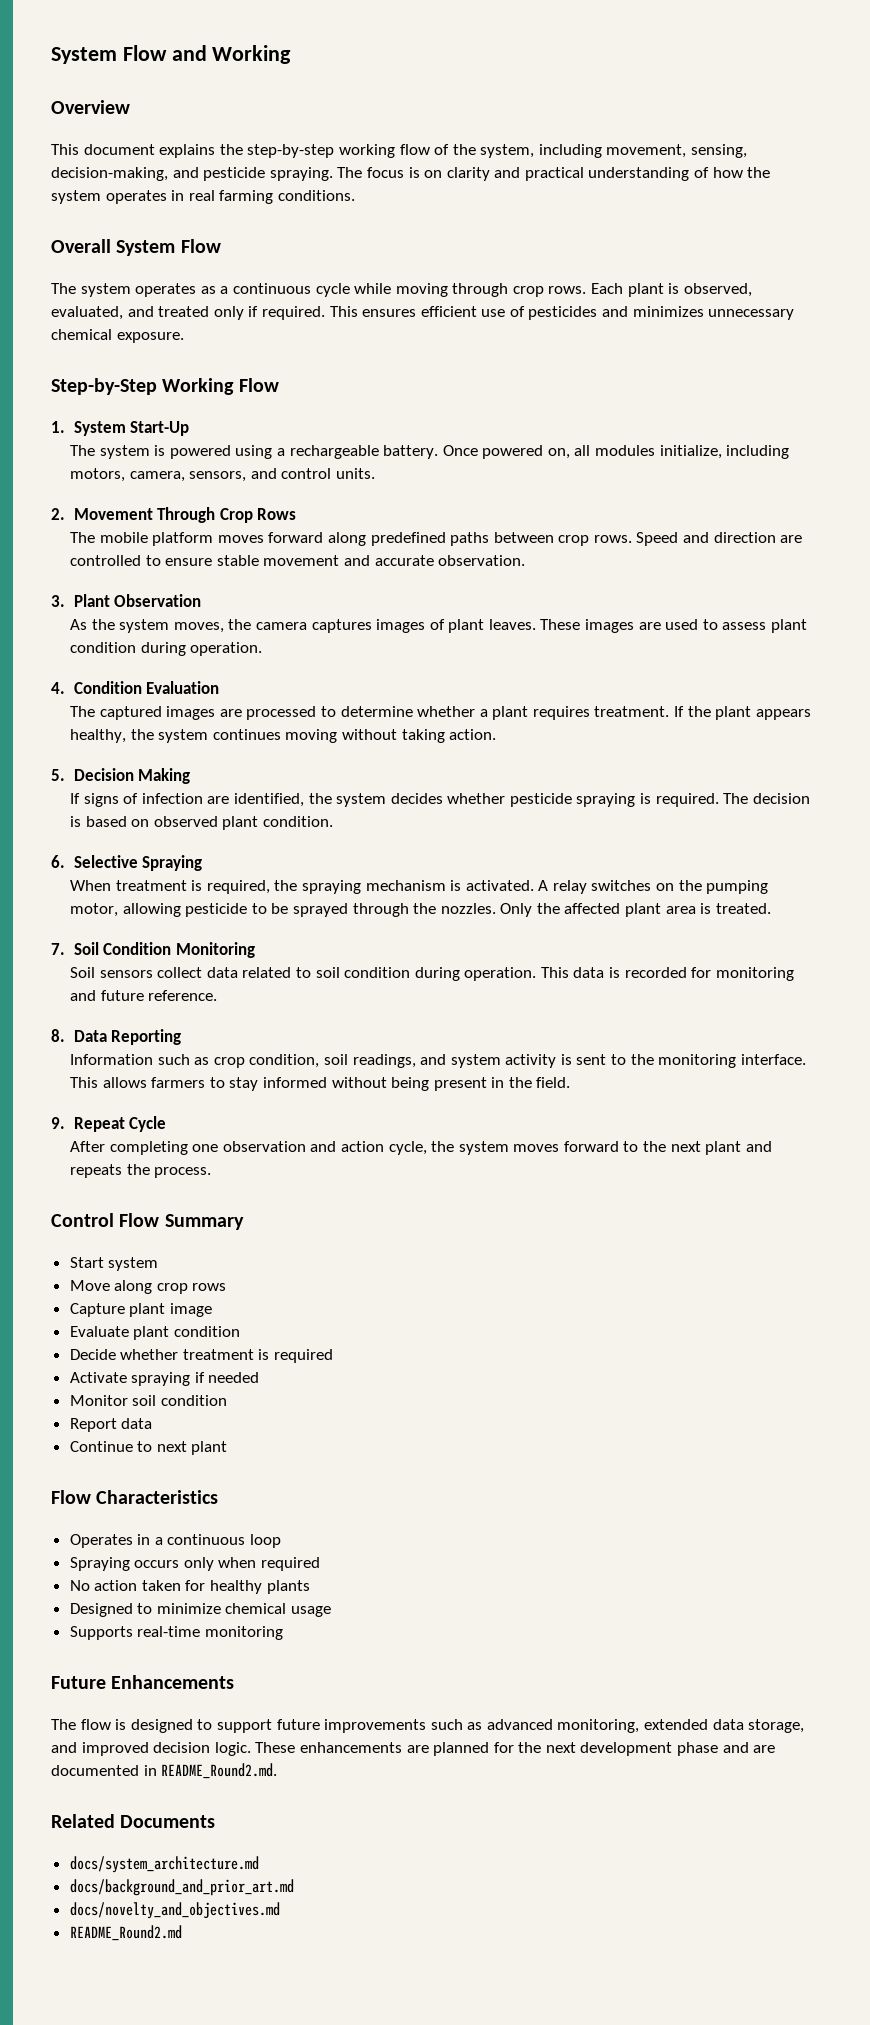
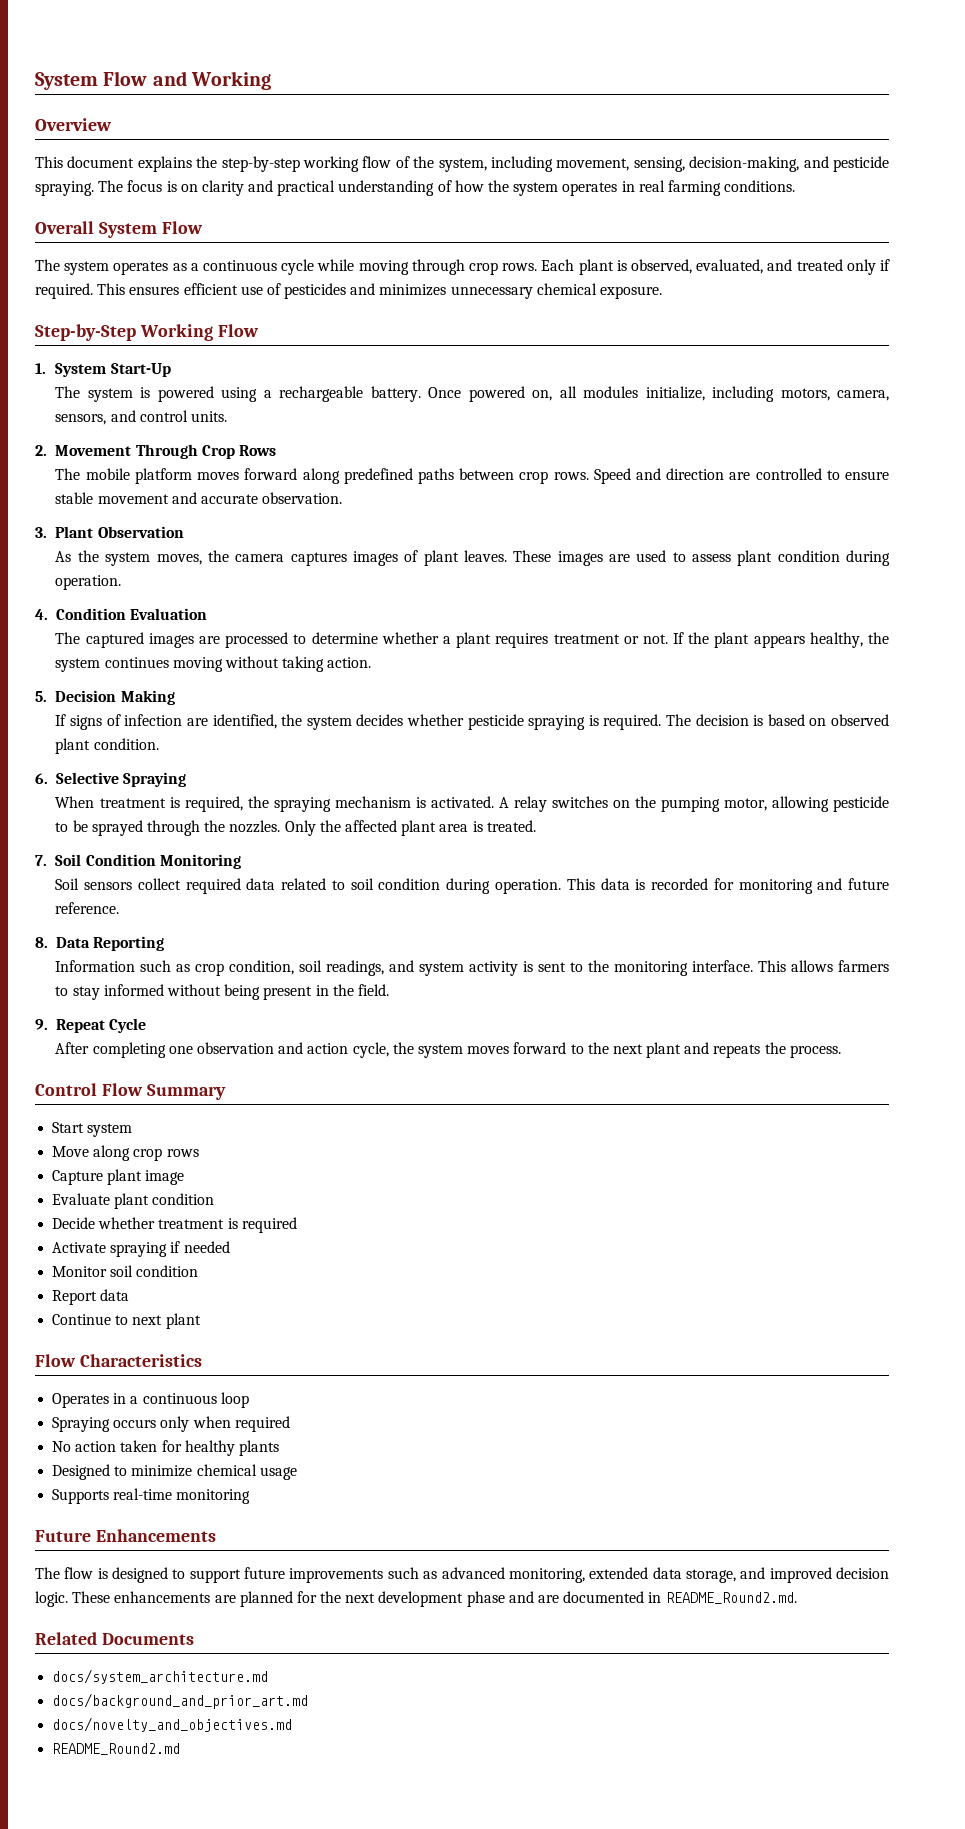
- The captured images are processed to determine whether a plant requires treatment.
+ The captured images are processed to determine whether a plant requires treatment or not.
- Soil sensors collect data related to soil condition during operation.
+ Soil sensors collect required data related to soil condition during operation.

